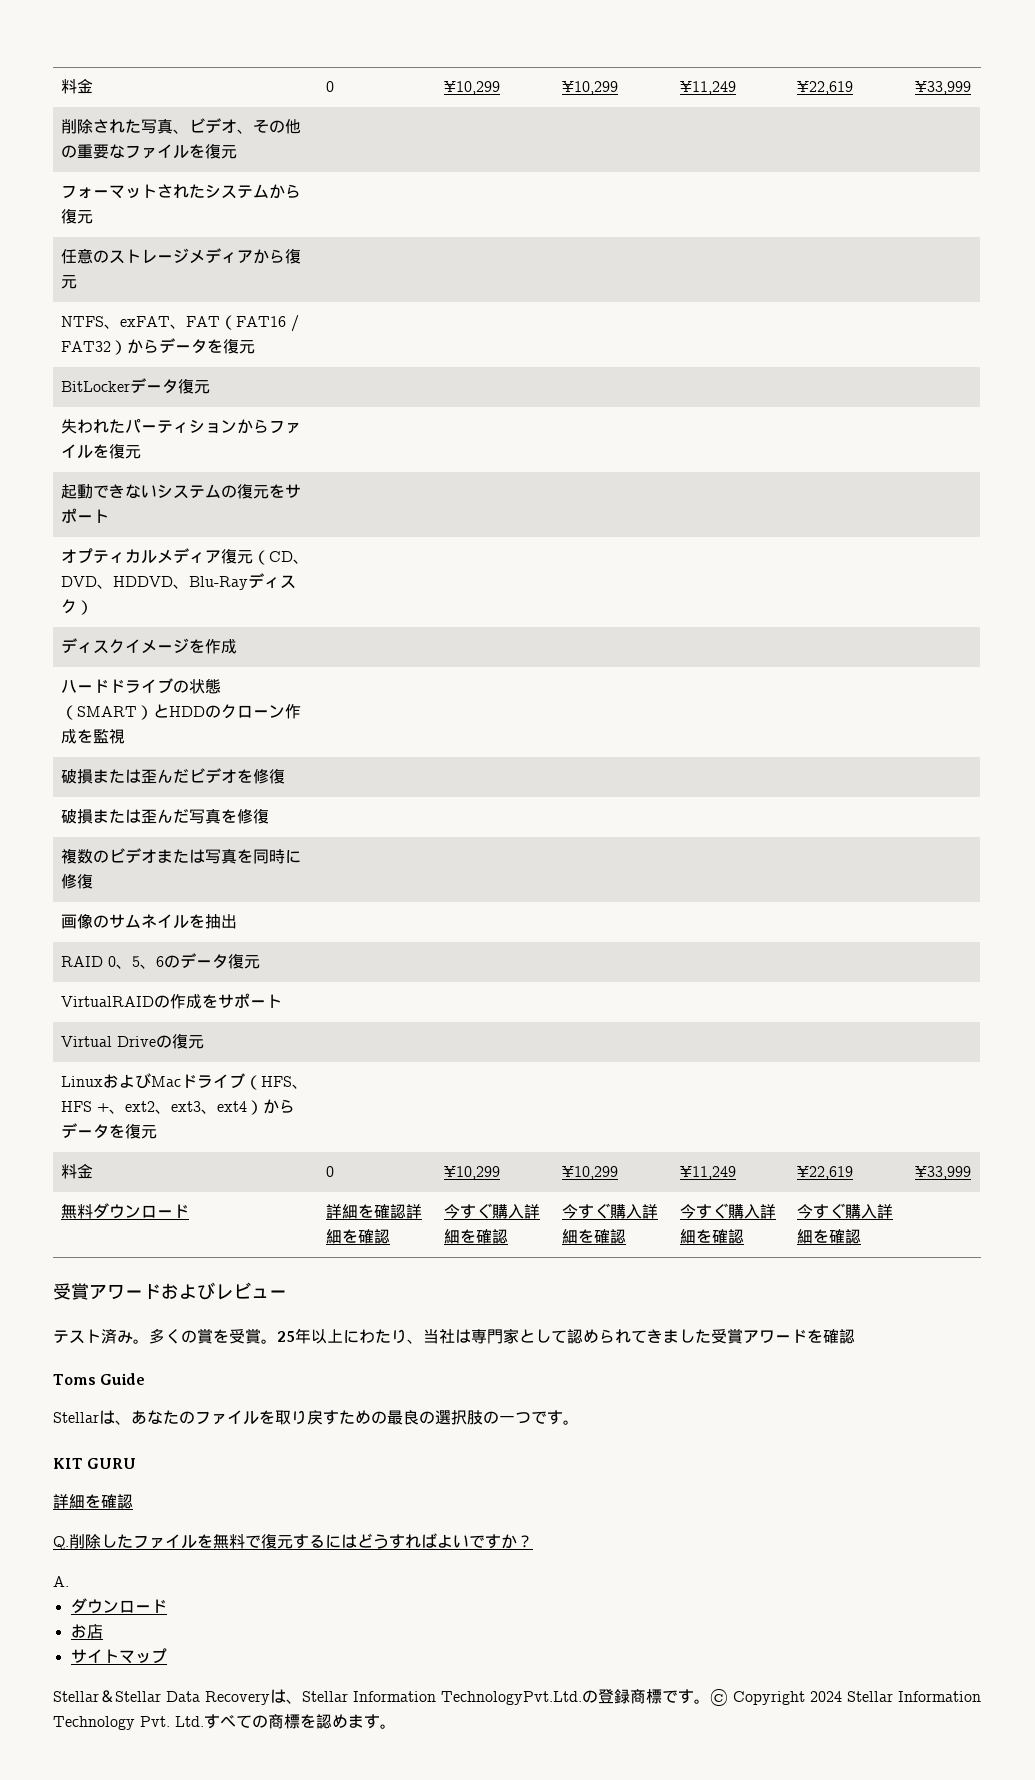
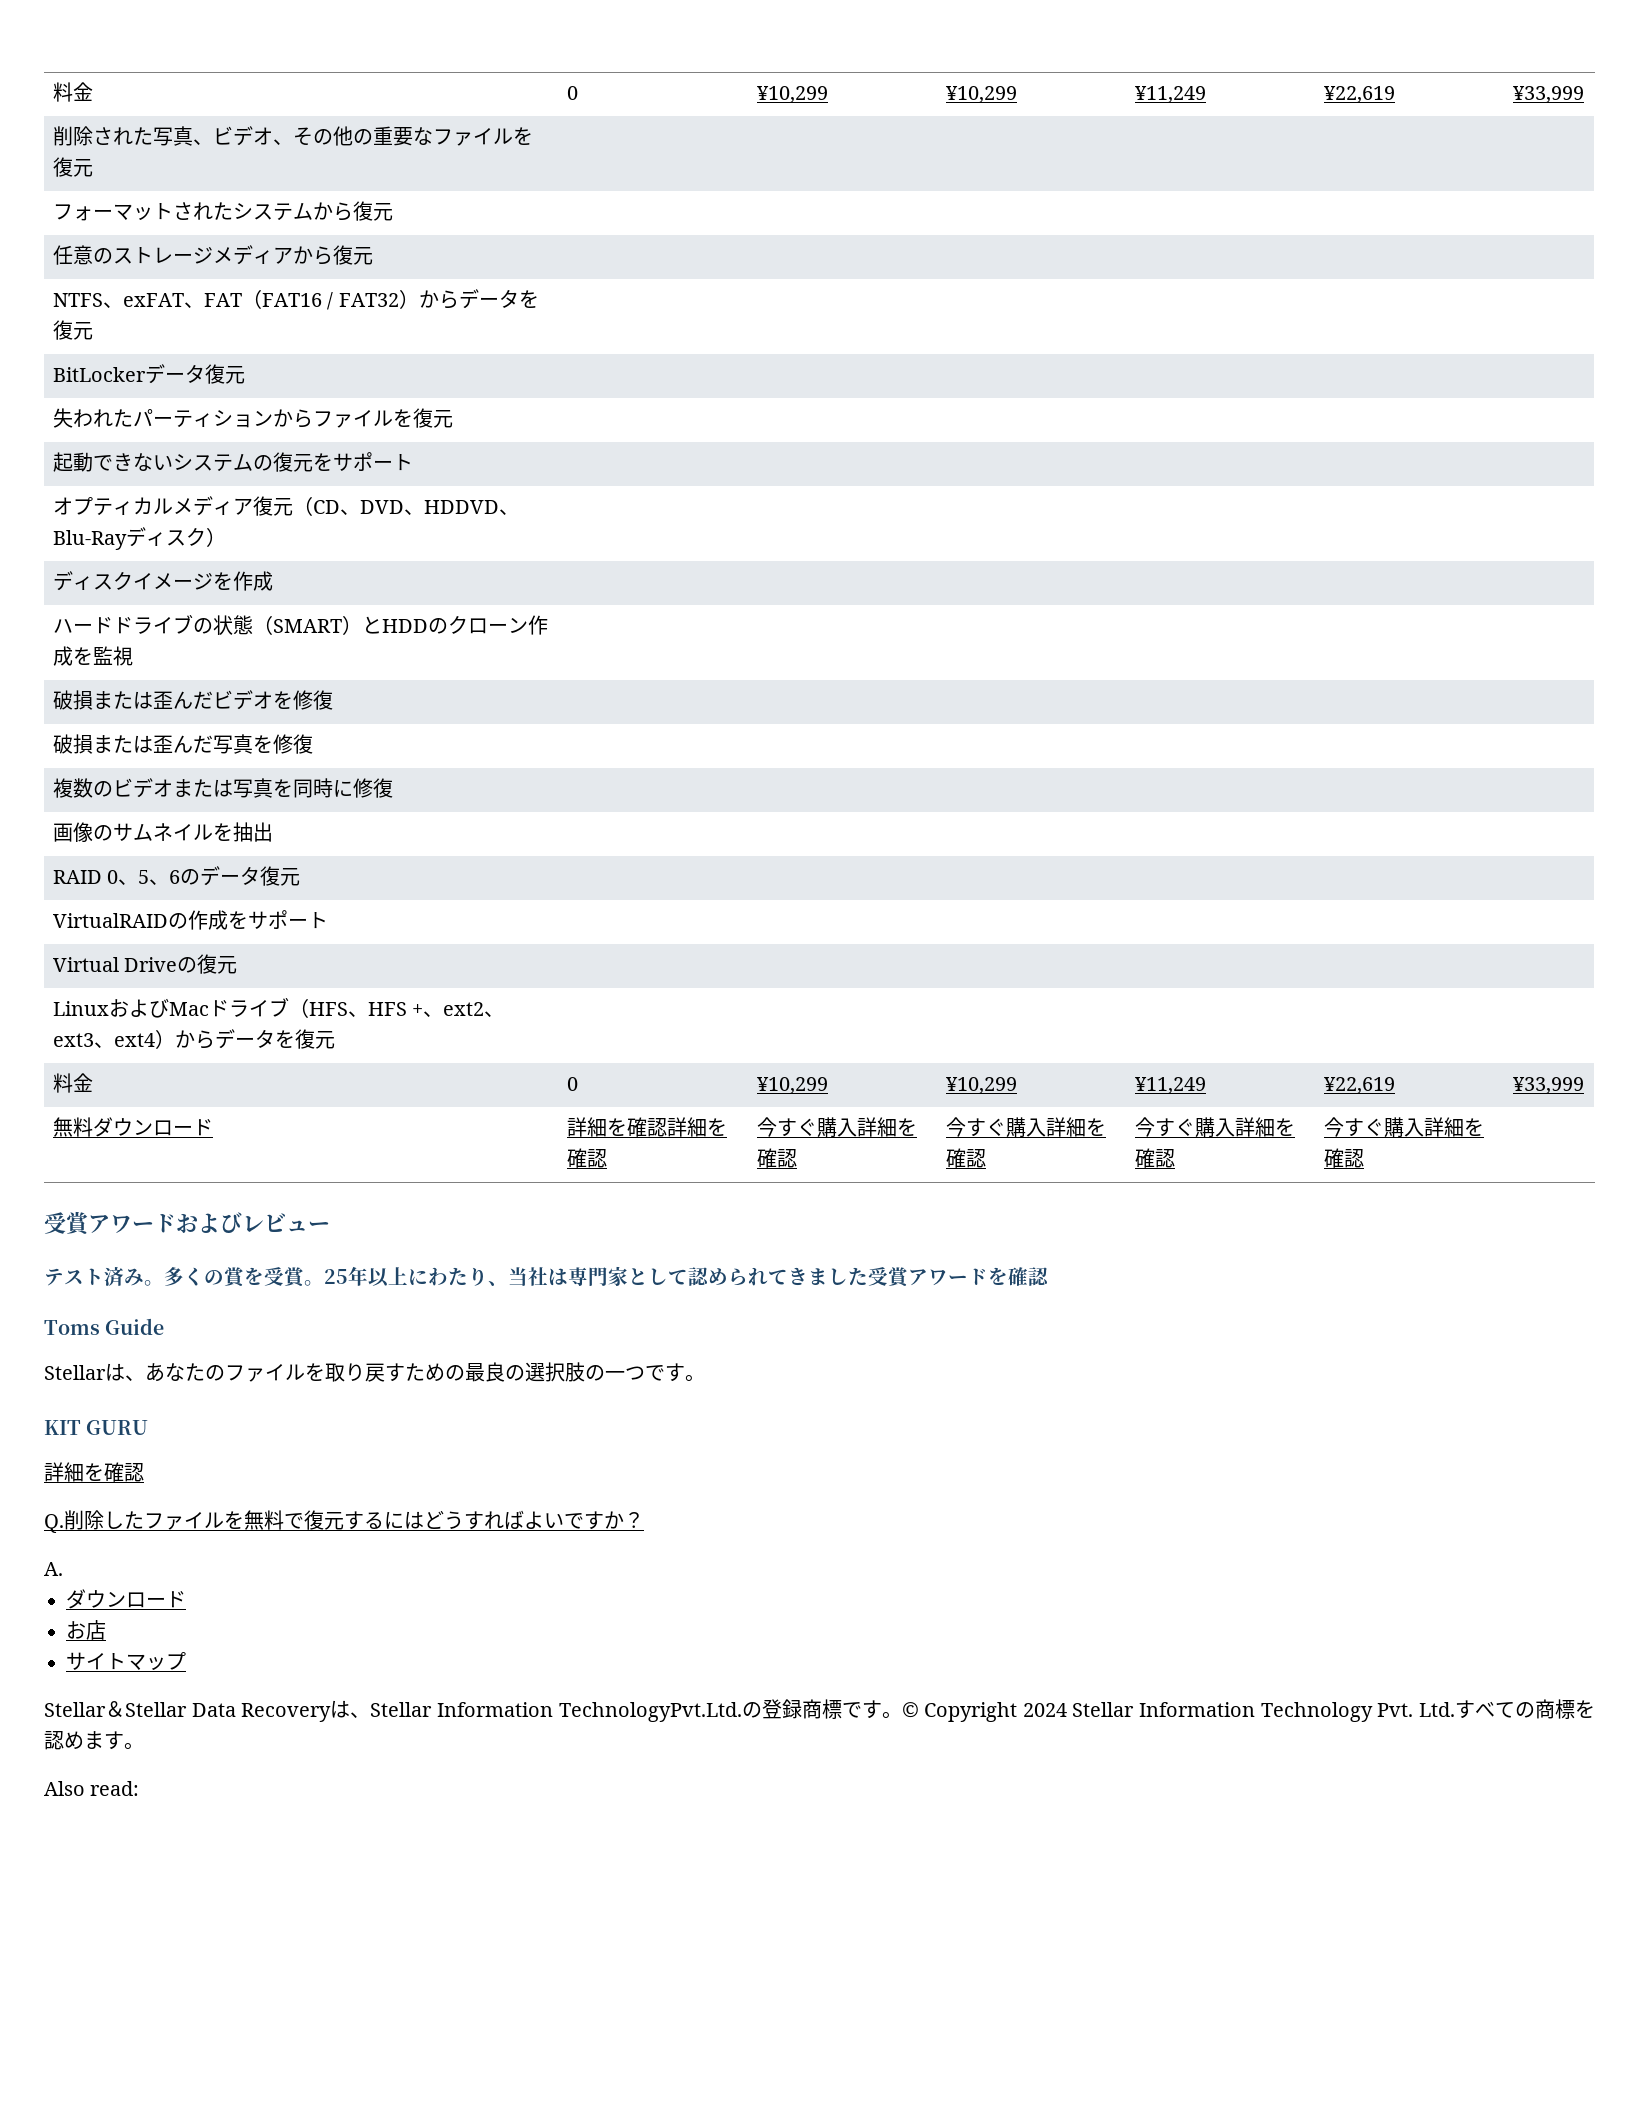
+ Also read:

